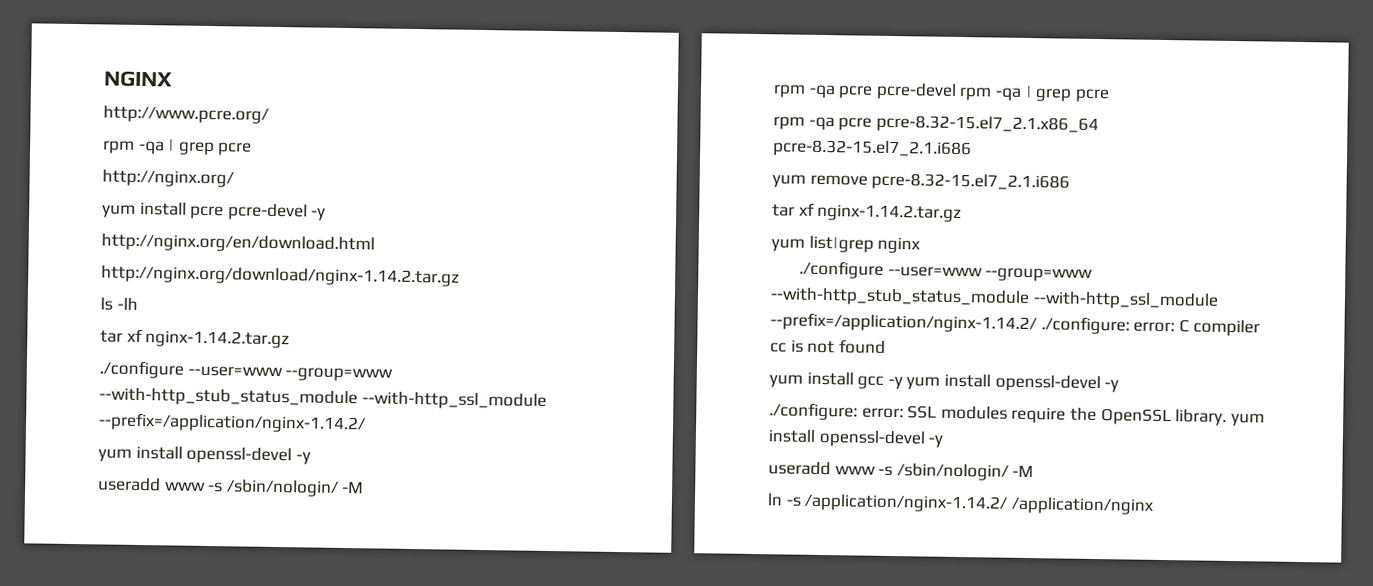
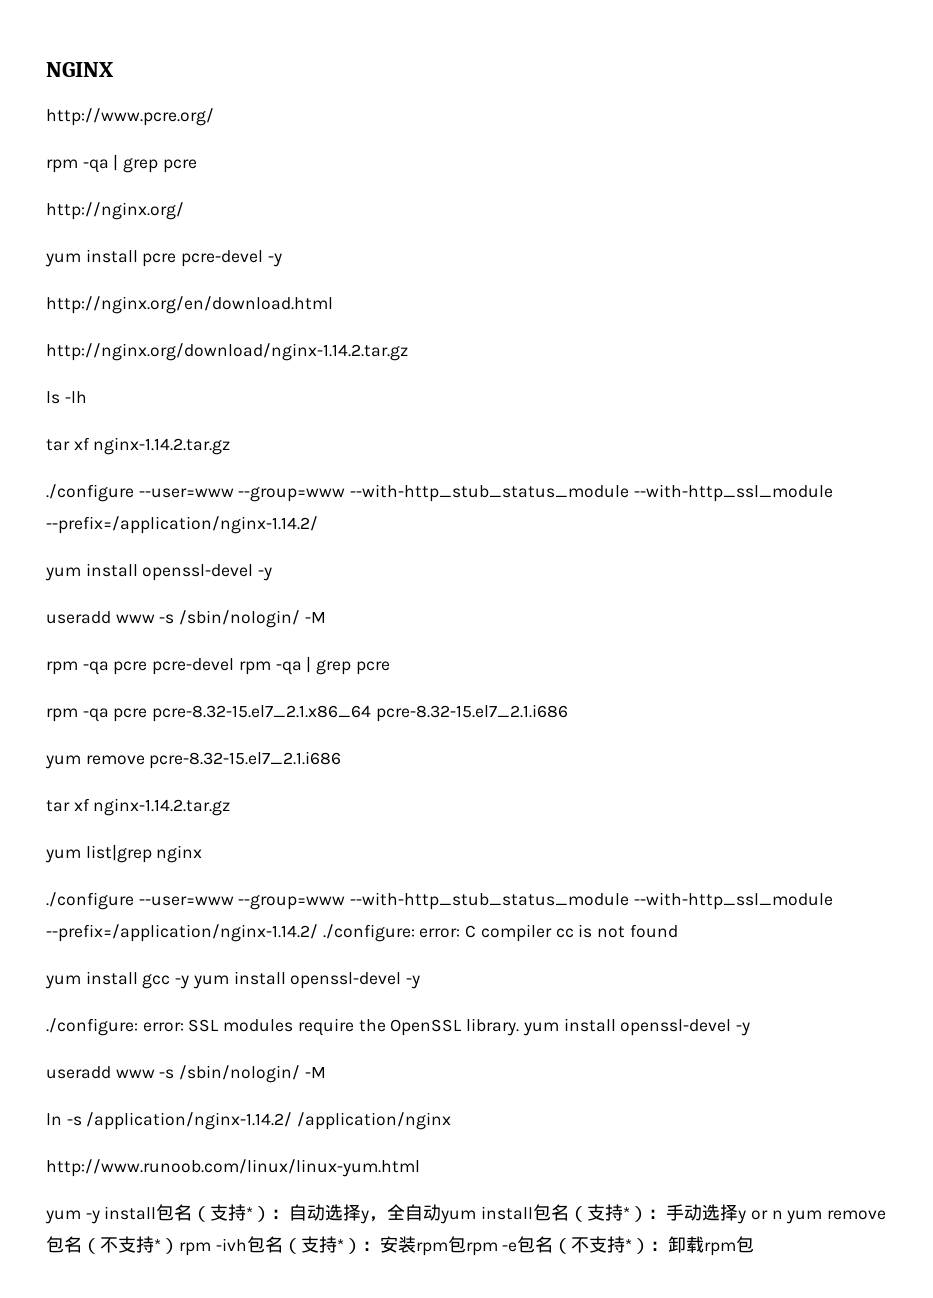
+ http://www.runoob.com/linux/linux-yum.html
+ yum -y install包名（支持*）：自动选择y，全自动yum install包名（支持*）：手动选择y or n yum remove包名（不支持*）rpm -ivh包名（支持*）：安装rpm包rpm -e包名（不支持*）：卸载rpm包

